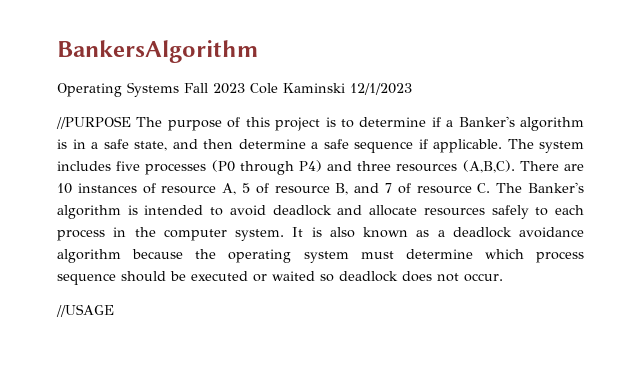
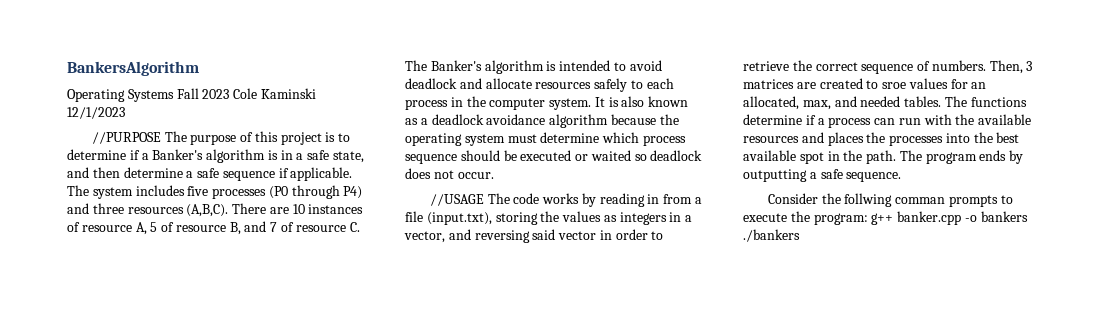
- //USAGE
+ //USAGE The code works by reading in from a file (input.txt), storing the values as integers in a vector, and reversing said vector in order to retrieve the correct sequence of numbers. Then, 3 matrices are created to sroe values for an allocated, max, and needed tables. The functions determine if a process can run with the available resources and places the processes into the best available spot in the path. The program ends by outputting a safe sequence.
+ Consider the follwing comman prompts to execute the program: g++ banker.cpp -o bankers ./bankers

